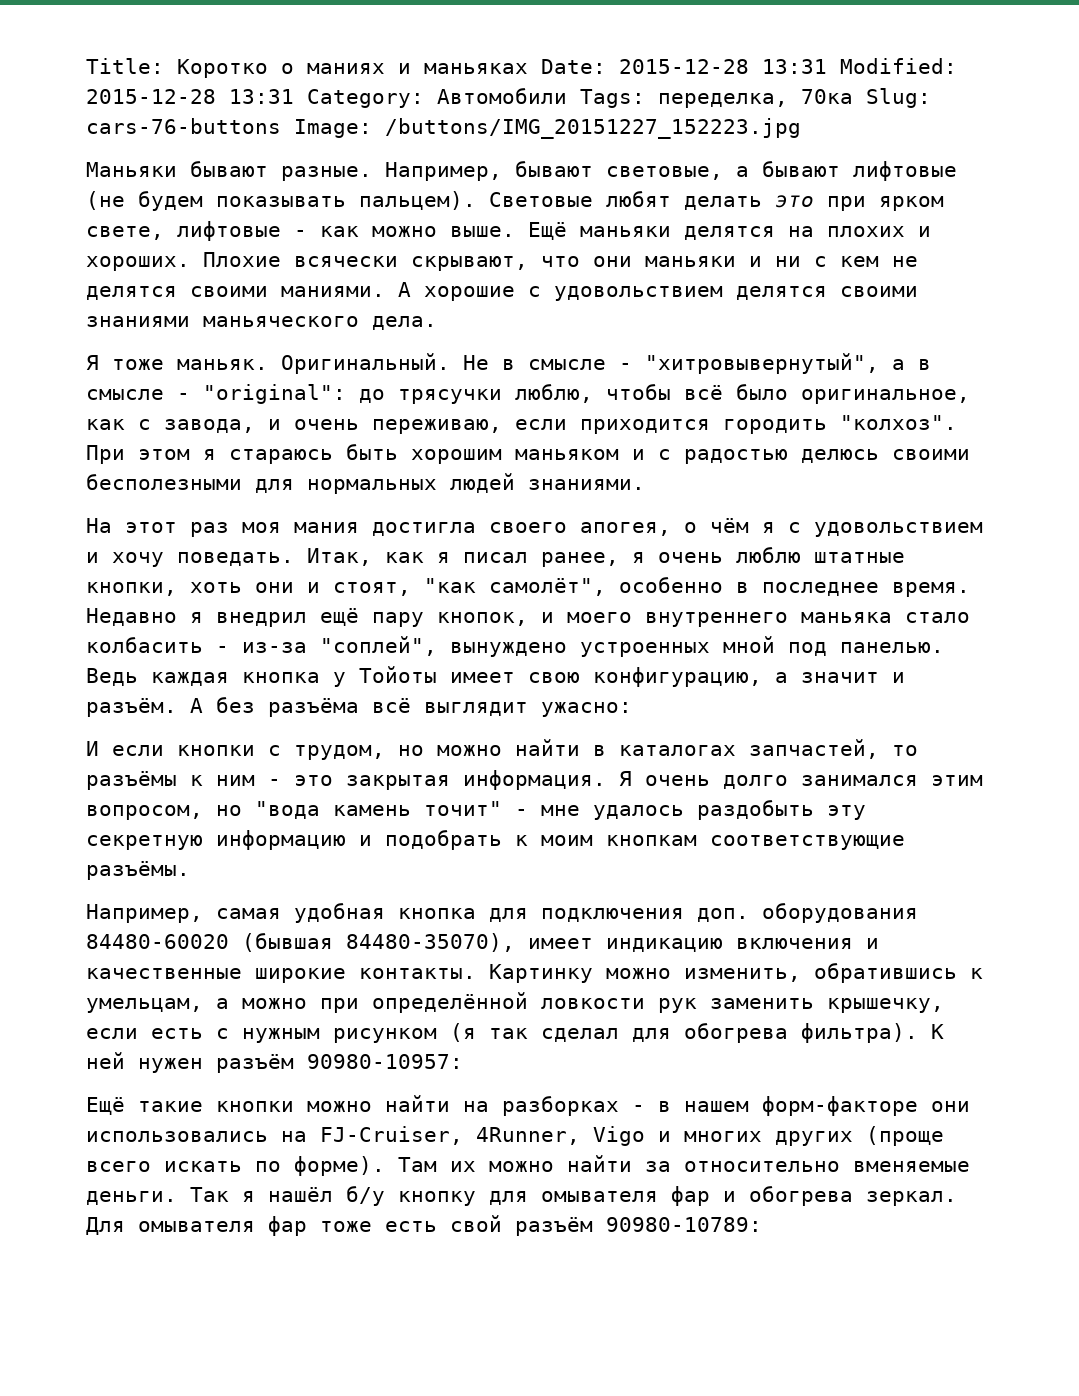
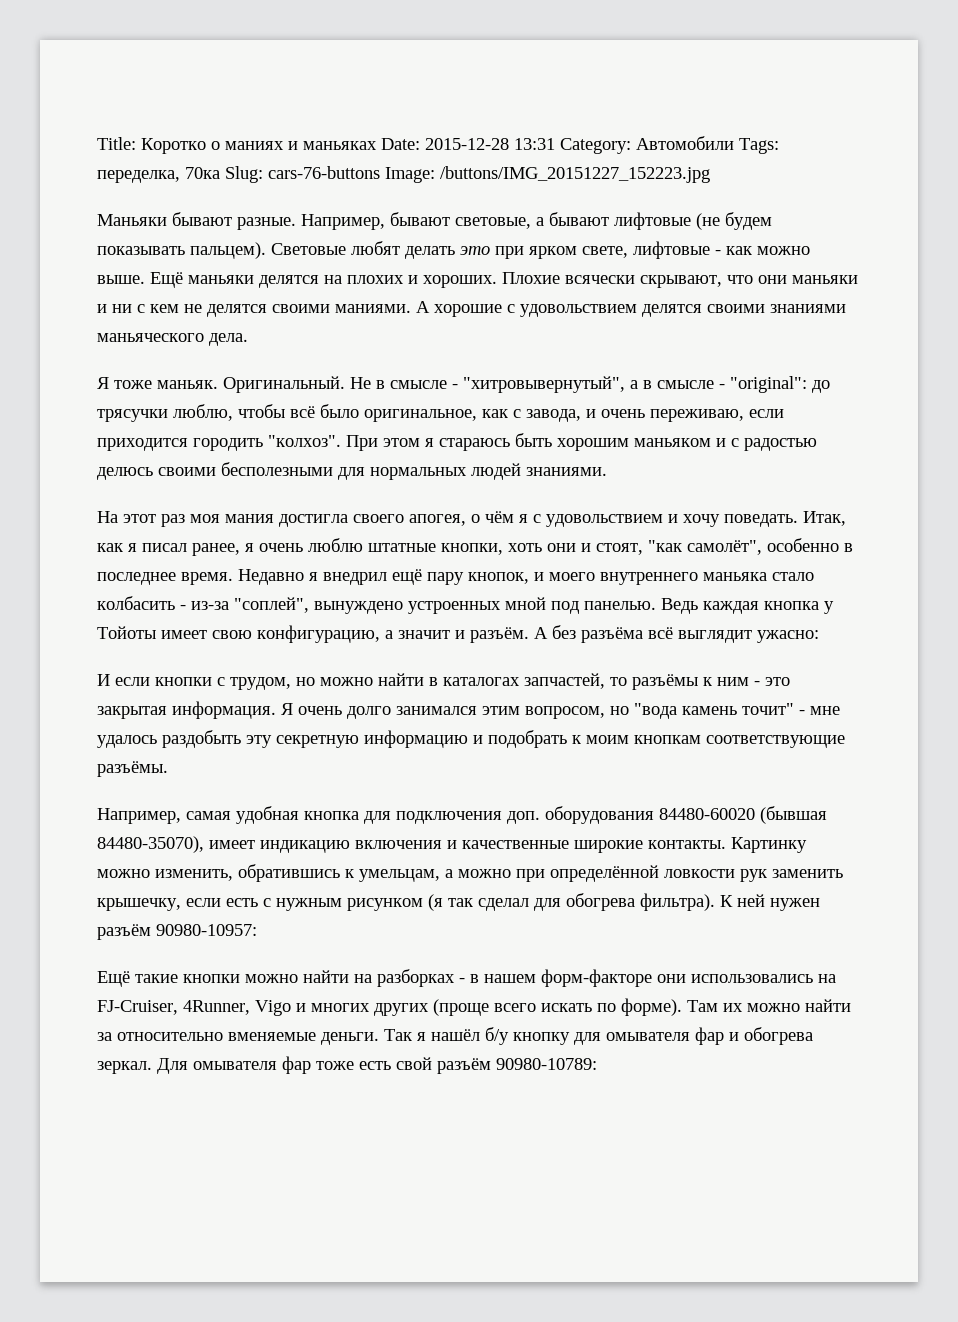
- Title: Коротко о маниях и маньяках Date: 2015-12-28 13:31 Modified: 2015-12-28 13:31 Category: Автомобили Tags: переделка, 70ка Slug: cars-76-buttons Image: /buttons/IMG_20151227_152223.jpg
+ Title: Коротко о маниях и маньяках Date: 2015-12-28 13:31 Category: Автомобили Tags: переделка, 70ка Slug: cars-76-buttons Image: /buttons/IMG_20151227_152223.jpg

